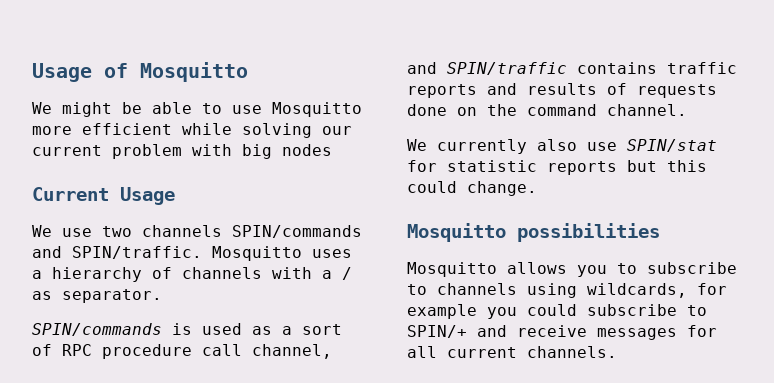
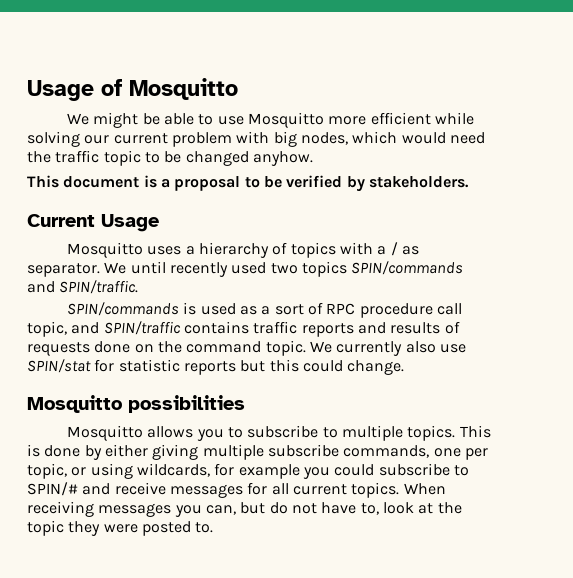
- We might be able to use Mosquitto more efficient while solving our current problem with big nodes
+ We might be able to use Mosquitto more efficient while solving our current problem with big nodes, which would need the traffic topic to be changed anyhow.
+ This document is a proposal to be verified by stakeholders.
  Current Usage
- We use two channels SPIN/commands and SPIN/traffic. Mosquitto uses a hierarchy of channels with a / as separator.
+ Mosquitto uses a hierarchy of topics with a / as separator. We until recently used two topics SPIN/commands and SPIN/traffic.
- SPIN/commands is used as a sort of RPC procedure call channel, and SPIN/traffic contains traffic reports and results of requests done on the command channel.
- We currently also use SPIN/stat for statistic reports but this could change.
+ SPIN/commands is used as a sort of RPC procedure call topic, and SPIN/traffic contains traffic reports and results of requests done on the command topic. We currently also use SPIN/stat for statistic reports but this could change.
- Mosquitto allows you to subscribe to channels using wildcards, for example you could subscribe to SPIN/+ and receive messages for all current channels.
+ Mosquitto allows you to subscribe to multiple topics. This is done by either giving multiple subscribe commands, one per topic, or using wildcards, for example you could subscribe to SPIN/# and receive messages for all current topics. When receiving messages you can, but do not have to, look at the topic they were posted to.

